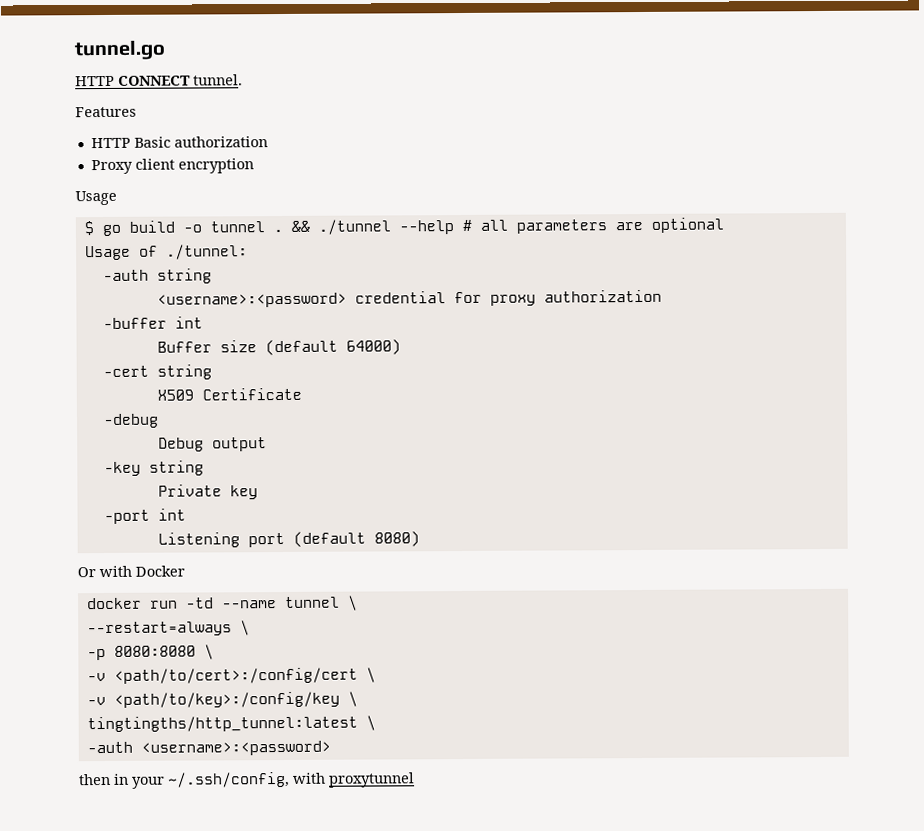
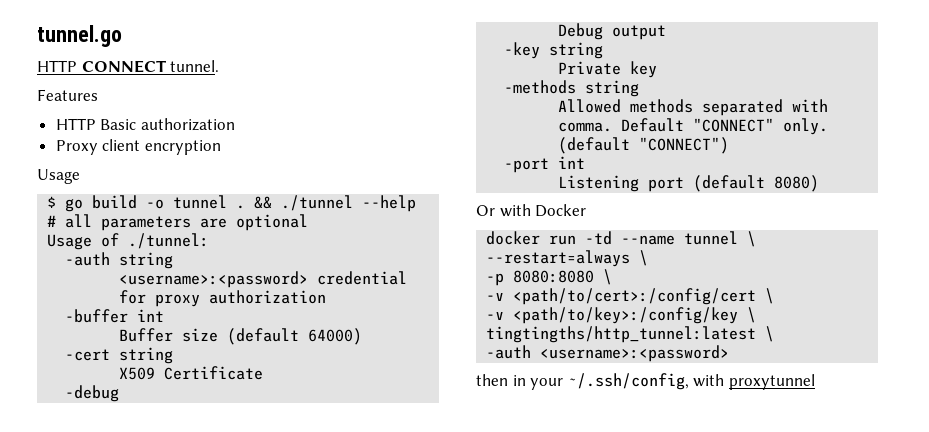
+ -methods string
+ Allowed methods separated with comma. Default "CONNECT" only. (default "CONNECT")

